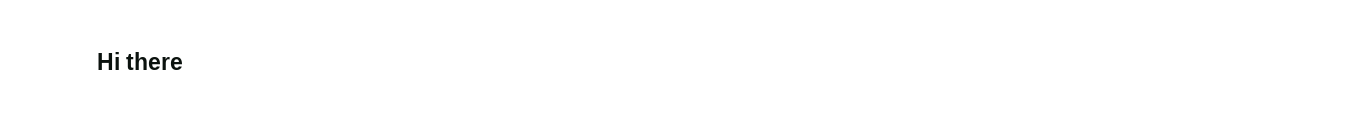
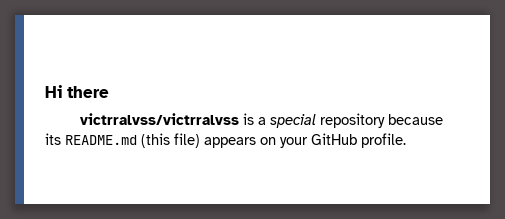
+ victrralvss/victrralvss is a special repository because its README.md (this file) appears on your GitHub profile.

